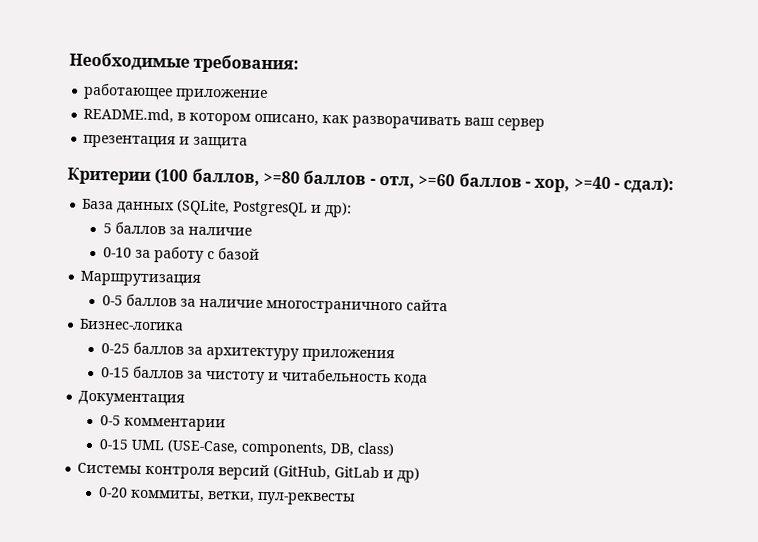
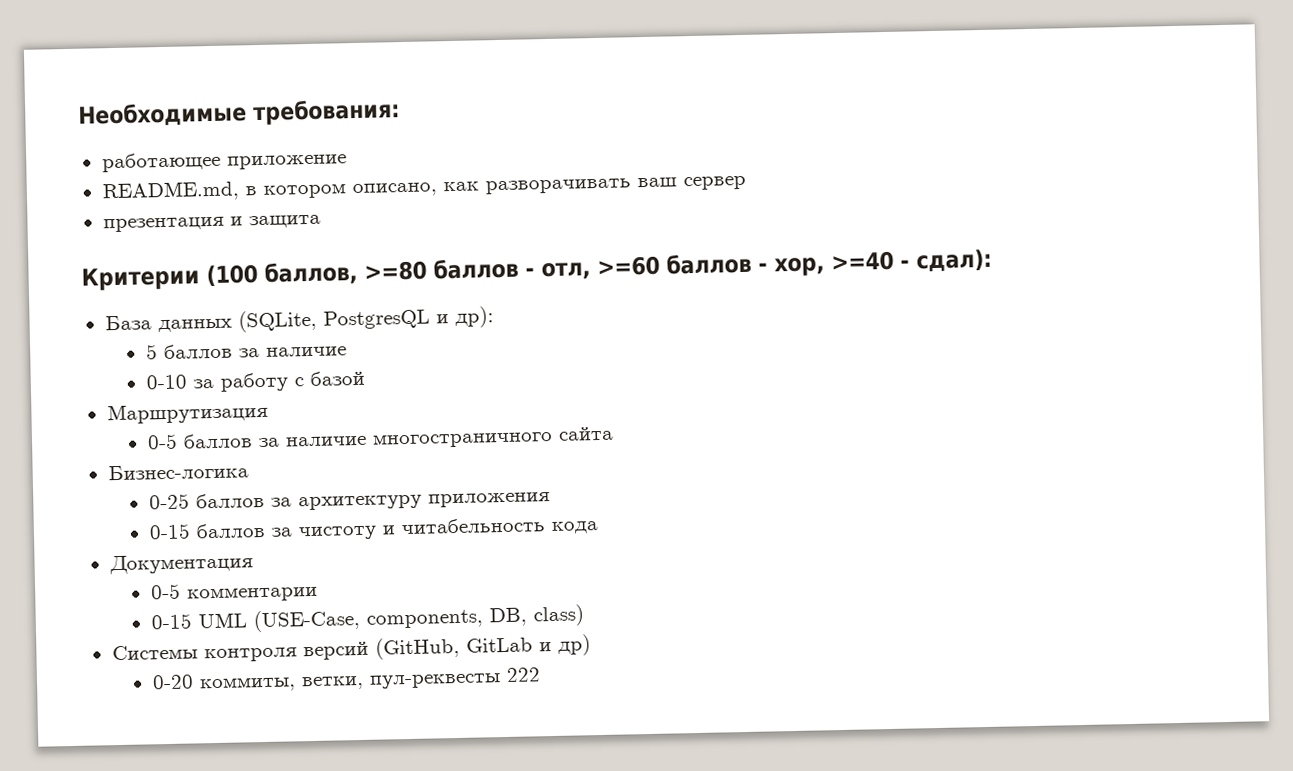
- 0-20 коммиты, ветки, пул-реквесты
+ 0-20 коммиты, ветки, пул-реквесты 222

